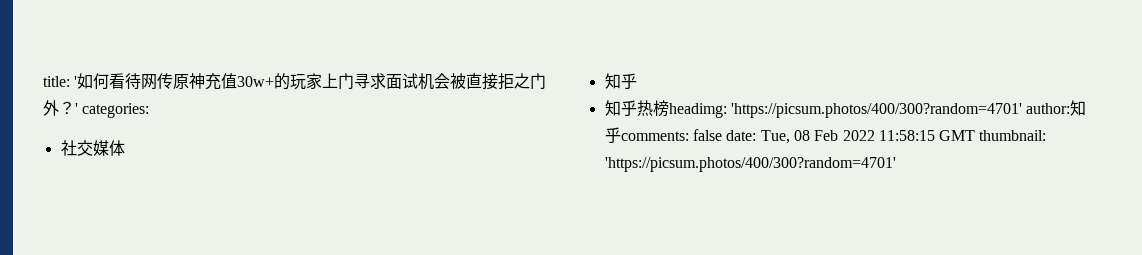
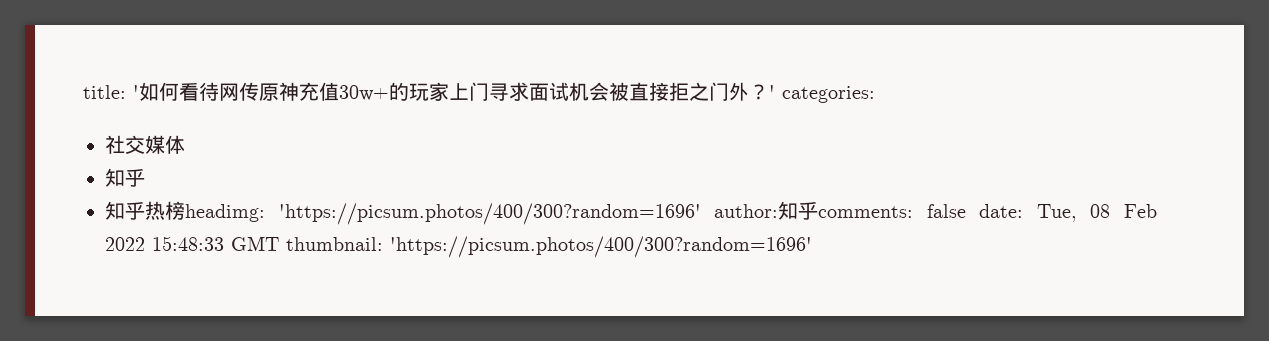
- 知乎热榜headimg: 'https://picsum.photos/400/300?random=4701' author:知乎comments: false date: Tue, 08 Feb 2022 11:58:15 GMT thumbnail: 'https://picsum.photos/400/300?random=4701'
+ 知乎热榜headimg: 'https://picsum.photos/400/300?random=1696' author:知乎comments: false date: Tue, 08 Feb 2022 15:48:33 GMT thumbnail: 'https://picsum.photos/400/300?random=1696'

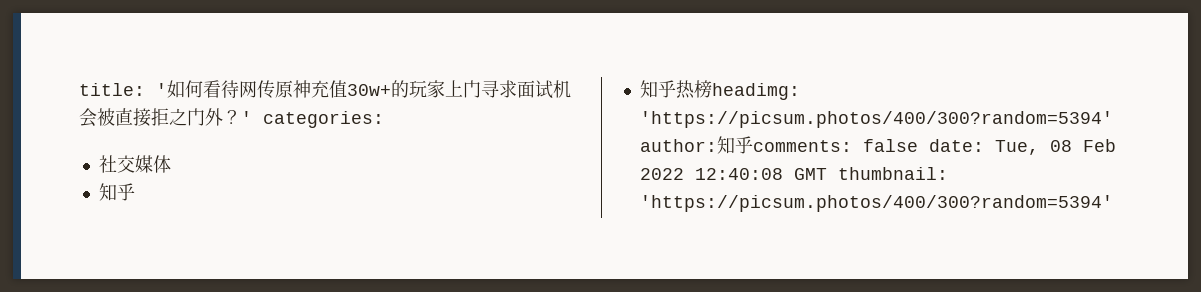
- 知乎热榜headimg: 'https://picsum.photos/400/300?random=1696' author:知乎comments: false date: Tue, 08 Feb 2022 15:48:33 GMT thumbnail: 'https://picsum.photos/400/300?random=1696'
+ 知乎热榜headimg: 'https://picsum.photos/400/300?random=5394' author:知乎comments: false date: Tue, 08 Feb 2022 12:40:08 GMT thumbnail: 'https://picsum.photos/400/300?random=5394'

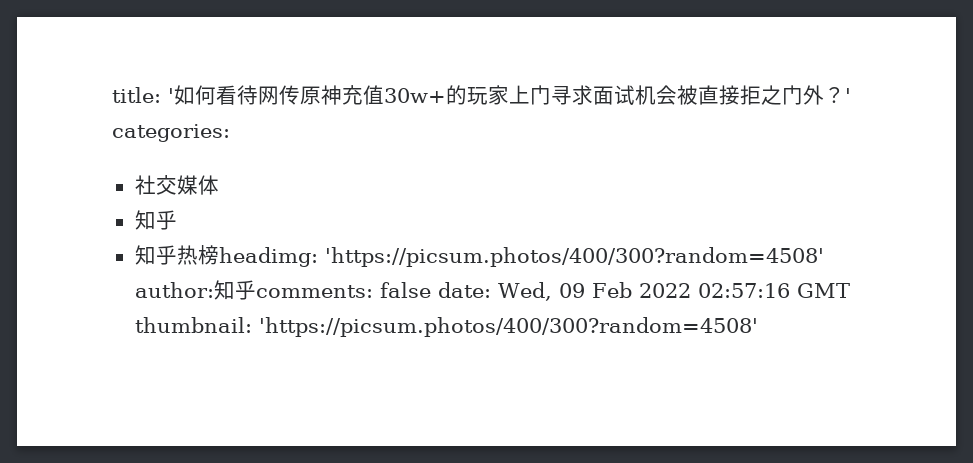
- 知乎热榜headimg: 'https://picsum.photos/400/300?random=5394' author:知乎comments: false date: Tue, 08 Feb 2022 12:40:08 GMT thumbnail: 'https://picsum.photos/400/300?random=5394'
+ 知乎热榜headimg: 'https://picsum.photos/400/300?random=4508' author:知乎comments: false date: Wed, 09 Feb 2022 02:57:16 GMT thumbnail: 'https://picsum.photos/400/300?random=4508'

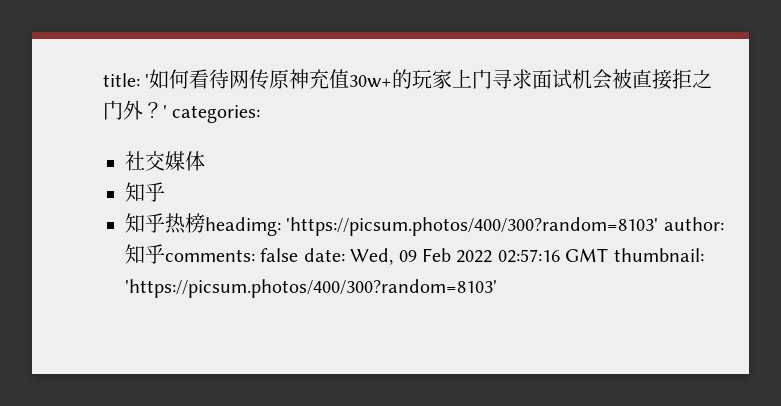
- 知乎热榜headimg: 'https://picsum.photos/400/300?random=4508' author:知乎comments: false date: Wed, 09 Feb 2022 02:57:16 GMT thumbnail: 'https://picsum.photos/400/300?random=4508'
+ 知乎热榜headimg: 'https://picsum.photos/400/300?random=8103' author:知乎comments: false date: Wed, 09 Feb 2022 02:57:16 GMT thumbnail: 'https://picsum.photos/400/300?random=8103'

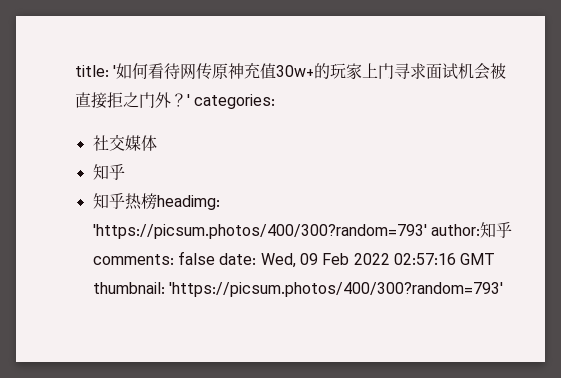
- 知乎热榜headimg: 'https://picsum.photos/400/300?random=8103' author:知乎comments: false date: Wed, 09 Feb 2022 02:57:16 GMT thumbnail: 'https://picsum.photos/400/300?random=8103'
+ 知乎热榜headimg: 'https://picsum.photos/400/300?random=793' author:知乎comments: false date: Wed, 09 Feb 2022 02:57:16 GMT thumbnail: 'https://picsum.photos/400/300?random=793'

